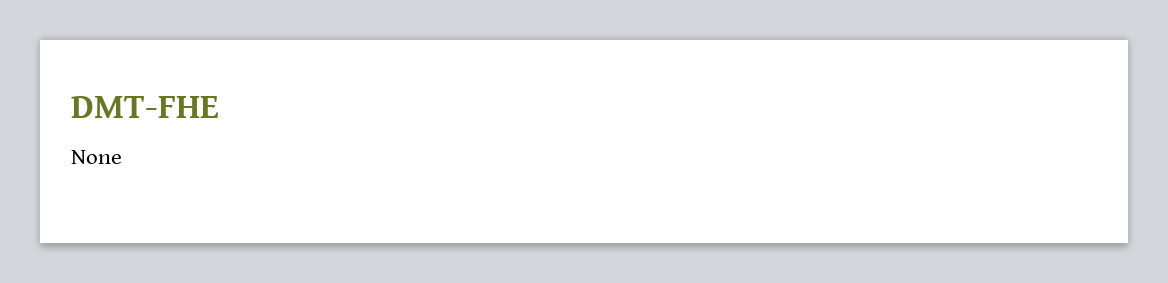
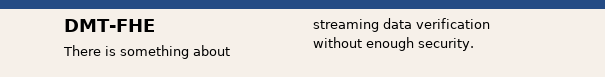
- None
+ There is something about streaming data verification without enough security.

